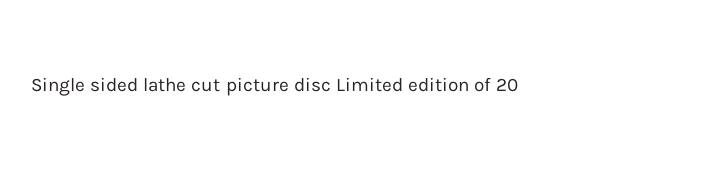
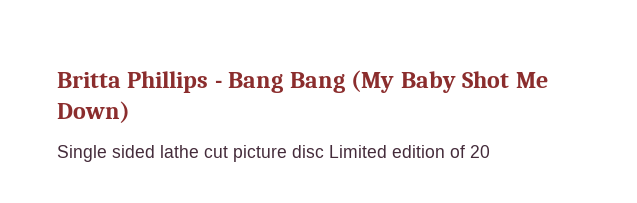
+ Britta Phillips - Bang Bang (My Baby Shot Me Down)

